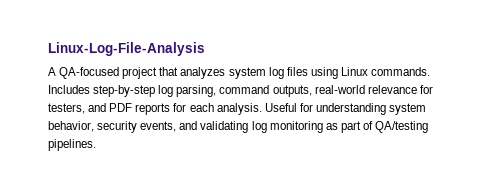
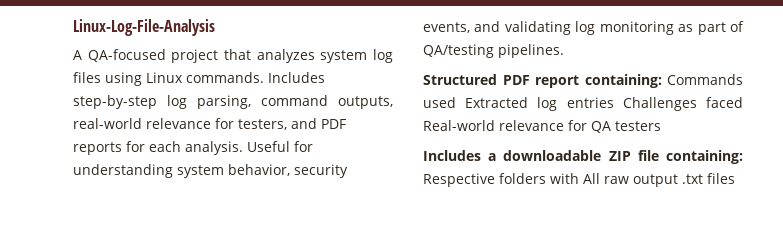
+ Structured PDF report containing: Commands used Extracted log entries Challenges faced Real-world relevance for QA testers
+ Includes a downloadable ZIP file containing: Respective folders with All raw output .txt files

